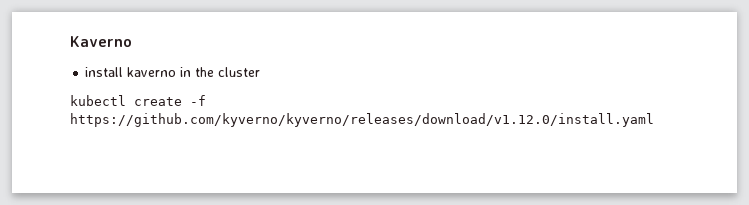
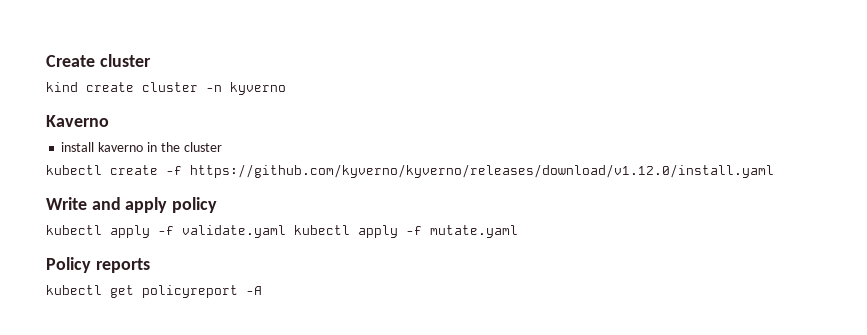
+ Create cluster
+ kind create cluster -n kyverno
+ Write and apply policy
+ kubectl apply -f validate.yaml kubectl apply -f mutate.yaml
+ Policy reports
+ kubectl get policyreport -A

